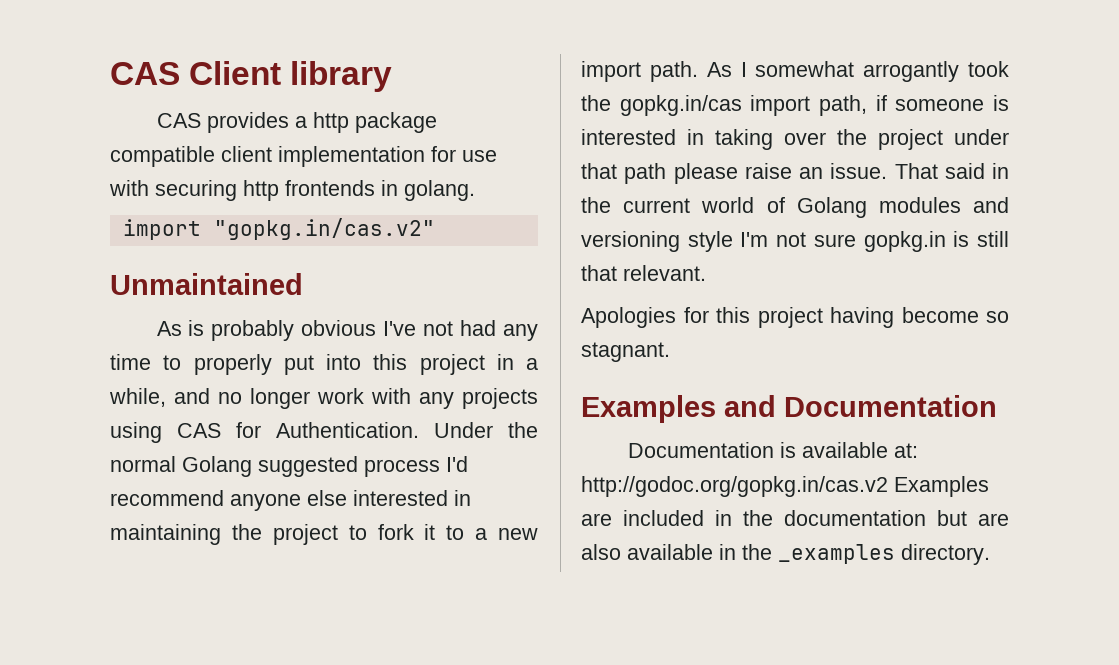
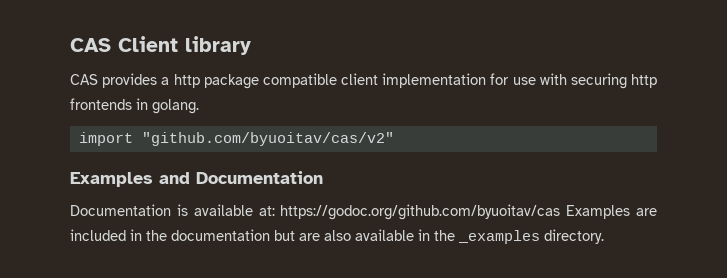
- import "gopkg.in/cas.v2"
- Unmaintained
- As is probably obvious I've not had any time to properly put into this project in a while, and no longer work with any projects using CAS for Authentication. Under the normal Golang suggested process I'd recommend anyone else interested in maintaining the project to fork it to a new import path. As I somewhat arrogantly took the gopkg.in/cas import path, if someone is interested in taking over the project under that path please raise an issue. That said in the current world of Golang modules and versioning style I'm not sure gopkg.in is still that relevant.
- Apologies for this project having become so stagnant.
+ import "github.com/byuoitav/cas/v2"
- Documentation is available at: http://godoc.org/gopkg.in/cas.v2 Examples are included in the documentation but are also available in the _examples directory.
+ Documentation is available at: https://godoc.org/github.com/byuoitav/cas Examples are included in the documentation but are also available in the _examples directory.

